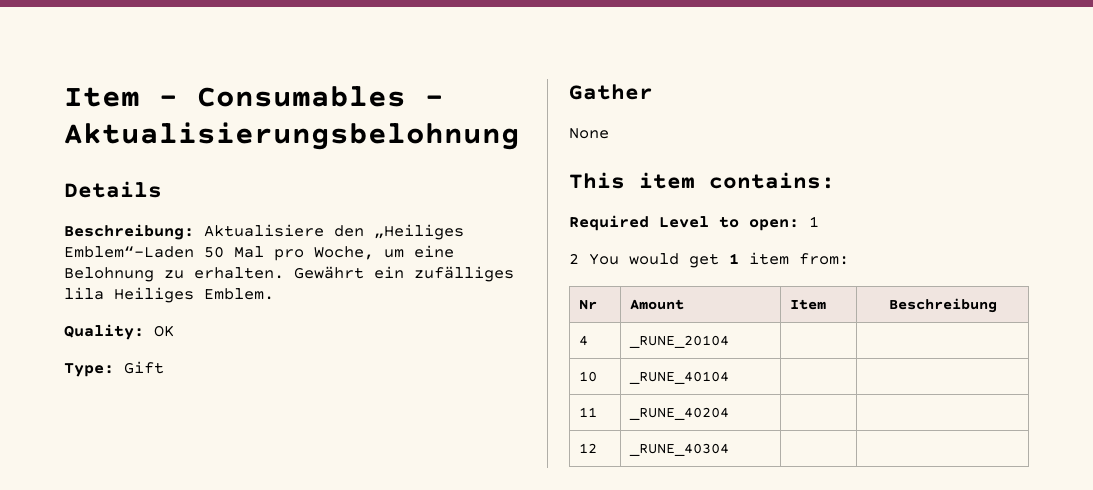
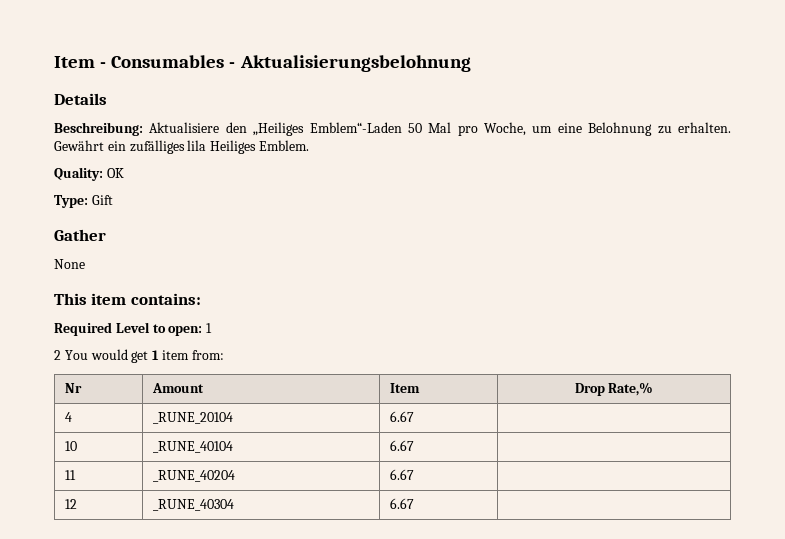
- Nr | Amount | Item | Beschreibung
+ Nr | Amount | Item | Drop Rate,%
- 4 | _RUNE_20104 | |
+ 4 | _RUNE_20104 | 6.67 |
- 10 | _RUNE_40104 | |
+ 10 | _RUNE_40104 | 6.67 |
- 11 | _RUNE_40204 | |
+ 11 | _RUNE_40204 | 6.67 |
- 12 | _RUNE_40304 | |
+ 12 | _RUNE_40304 | 6.67 |

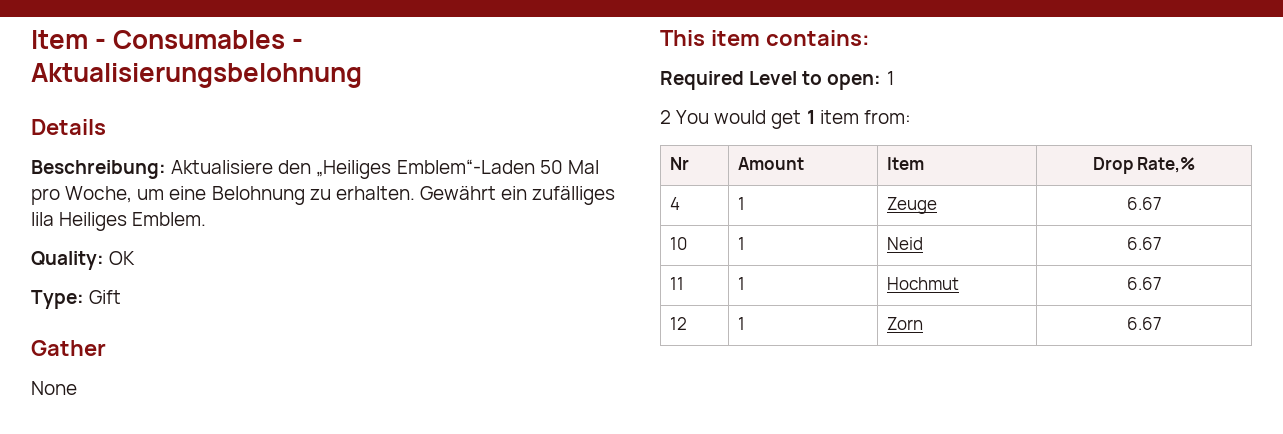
- 4 | _RUNE_20104 | 6.67 |
+ 4 | 1 | Zeuge | 6.67
- 10 | _RUNE_40104 | 6.67 |
+ 10 | 1 | Neid | 6.67
- 11 | _RUNE_40204 | 6.67 |
+ 11 | 1 | Hochmut | 6.67
- 12 | _RUNE_40304 | 6.67 |
+ 12 | 1 | Zorn | 6.67

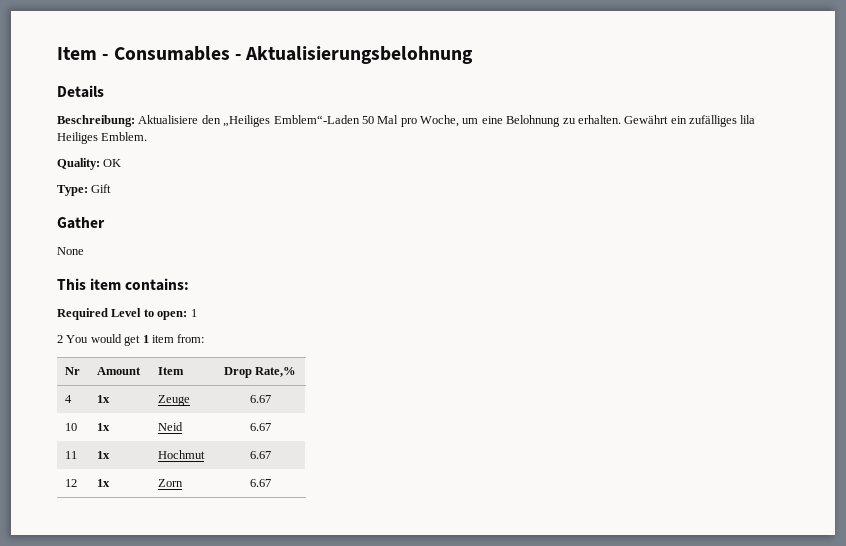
- 4 | 1 | Zeuge | 6.67
+ 4 | 1x | Zeuge | 6.67
- 10 | 1 | Neid | 6.67
+ 10 | 1x | Neid | 6.67
- 11 | 1 | Hochmut | 6.67
+ 11 | 1x | Hochmut | 6.67
- 12 | 1 | Zorn | 6.67
+ 12 | 1x | Zorn | 6.67

